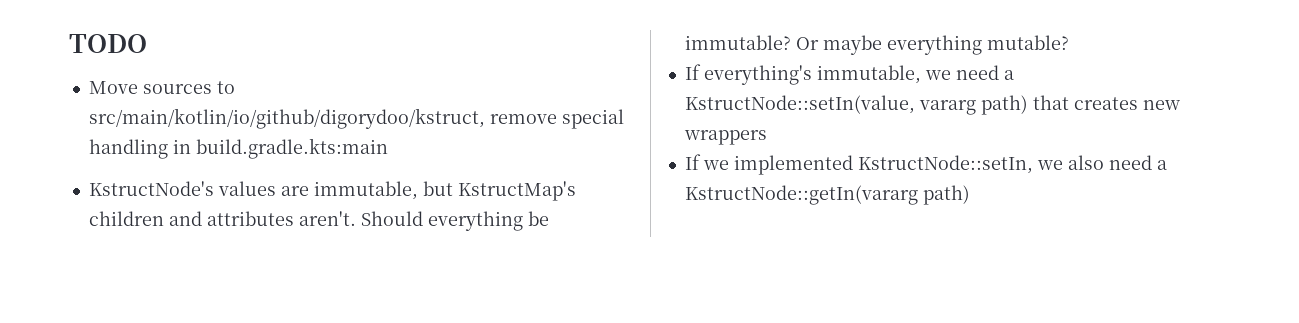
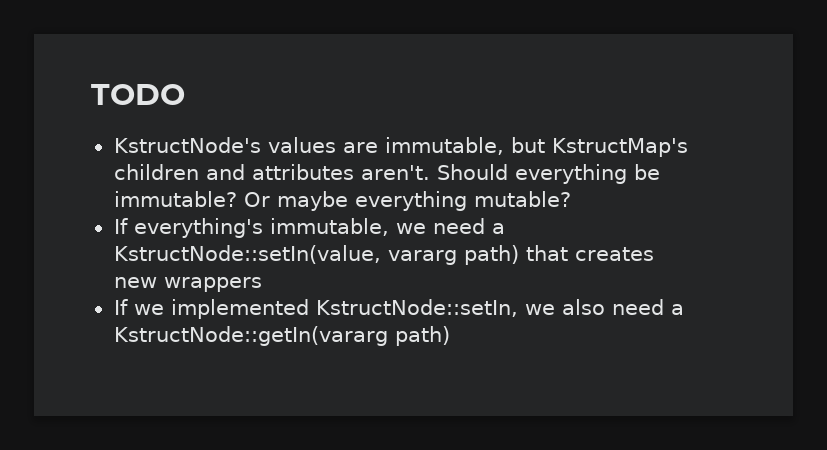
- Move sources to src/main/kotlin/io/github/digorydoo/kstruct, remove special handling in build.gradle.kts:main

